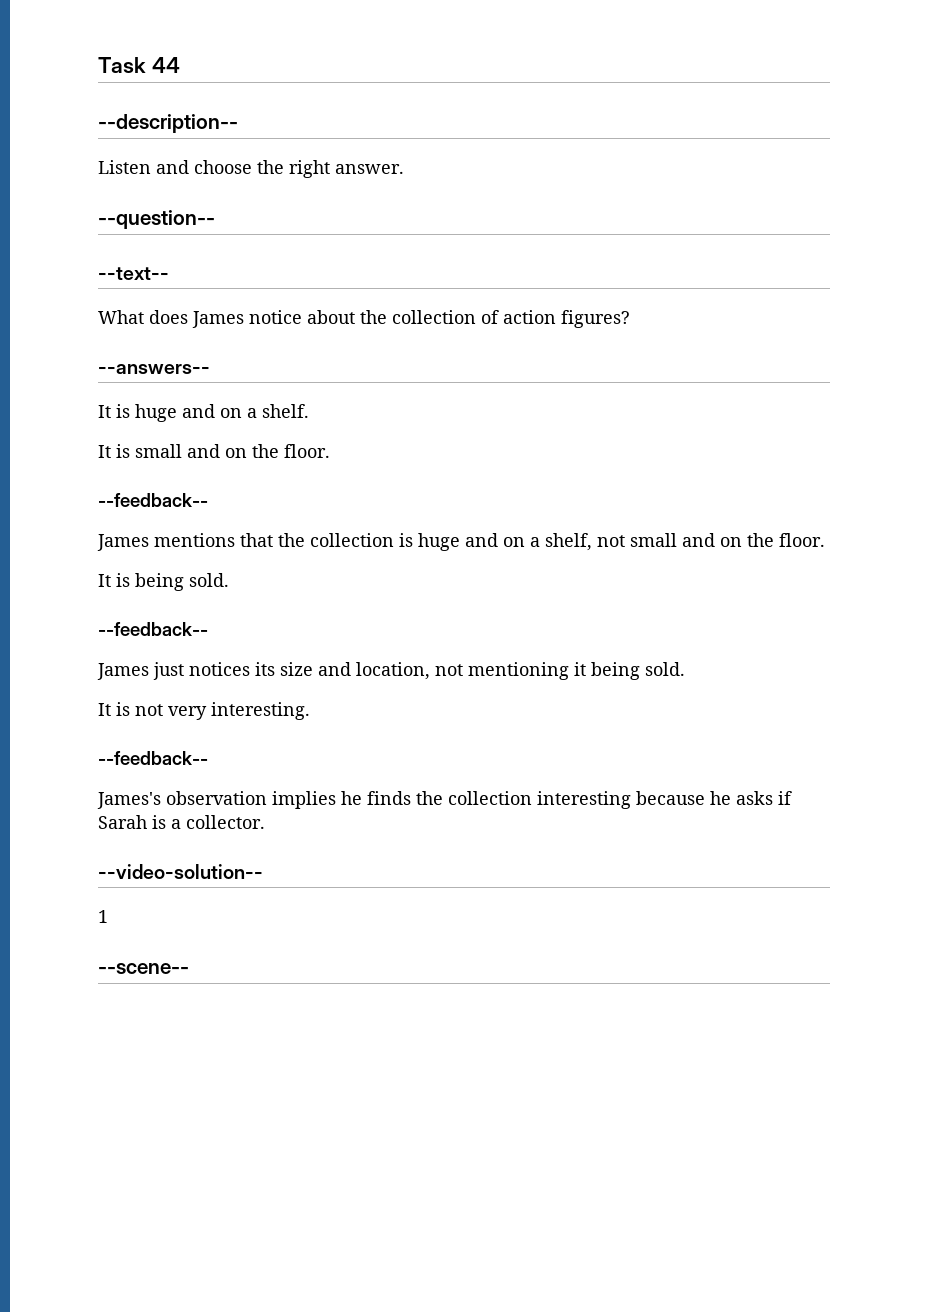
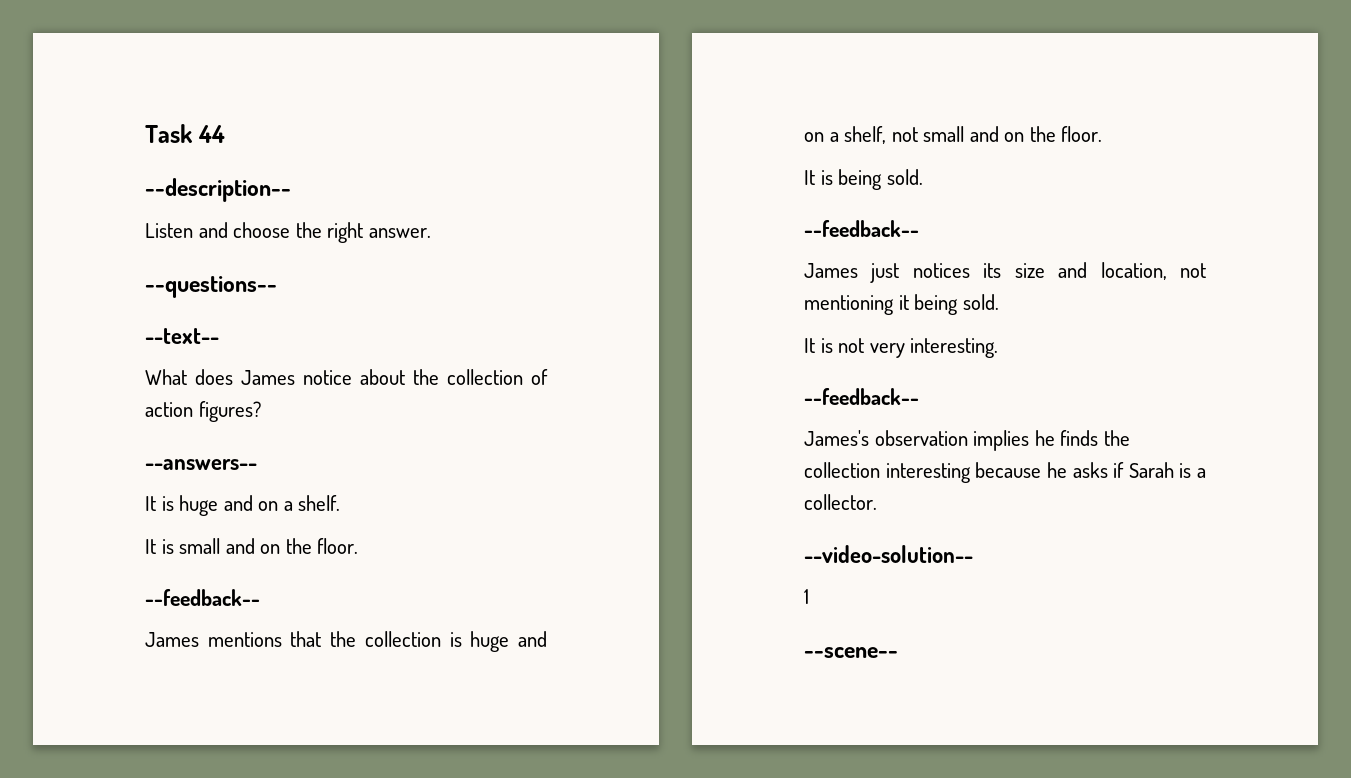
- --question--
+ --questions--

